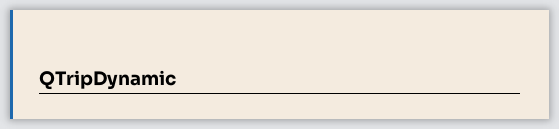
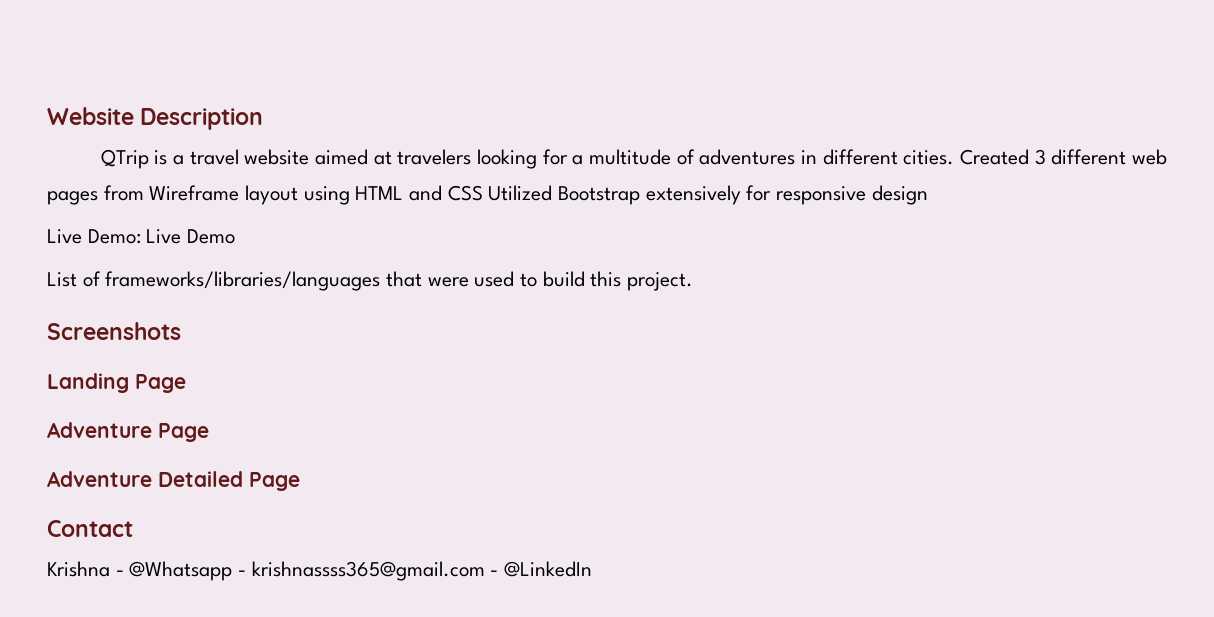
- QTripDynamic
+ Website Description
+ QTrip is a travel website aimed at travelers looking for a multitude of adventures in different cities. Created 3 different web pages from Wireframe layout using HTML and CSS Utilized Bootstrap extensively for responsive design
+ Live Demo: Live Demo
+ List of frameworks/libraries/languages that were used to build this project.
+ Screenshots
+ Landing Page
+ Adventure Page
+ Adventure Detailed Page
+ Contact
+ Krishna - @Whatsapp - krishnassss365@gmail.com - @LinkedIn

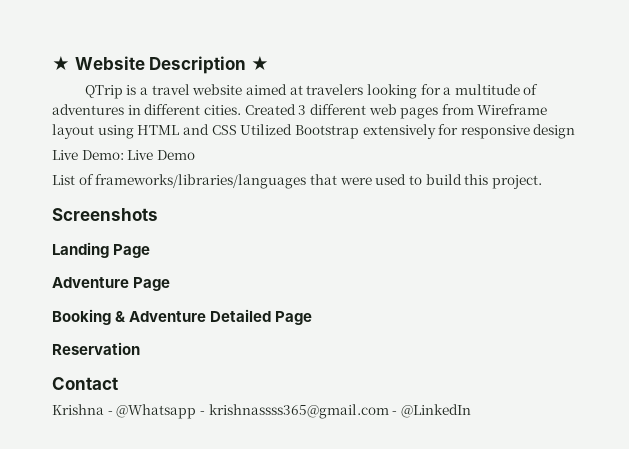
- Website Description
+ ★ Website Description ★
- Adventure Detailed Page
+ Booking & Adventure Detailed Page
+ Reservation

